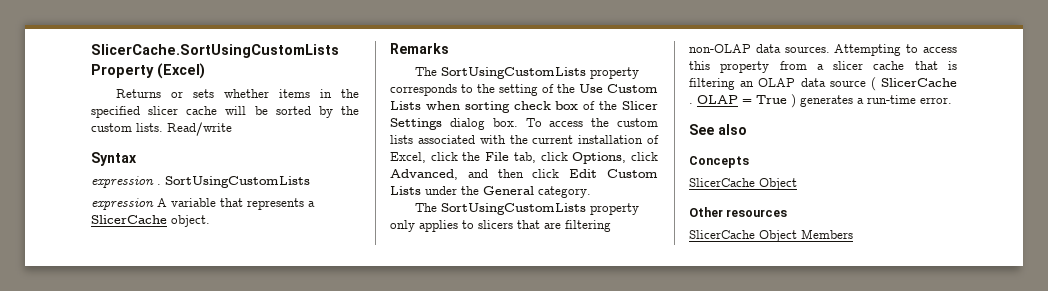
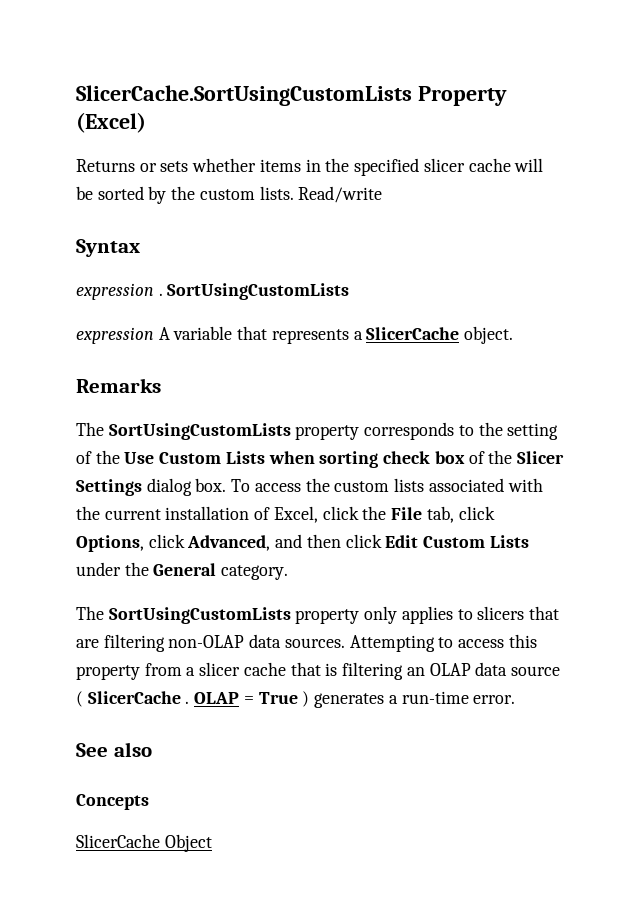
- Other resources
- SlicerCache Object Members

